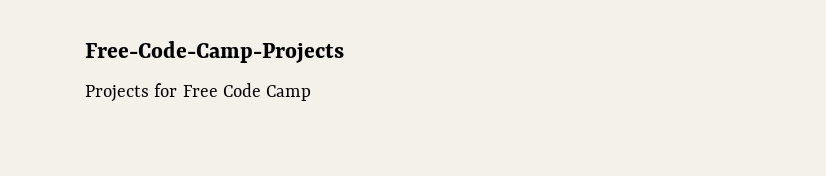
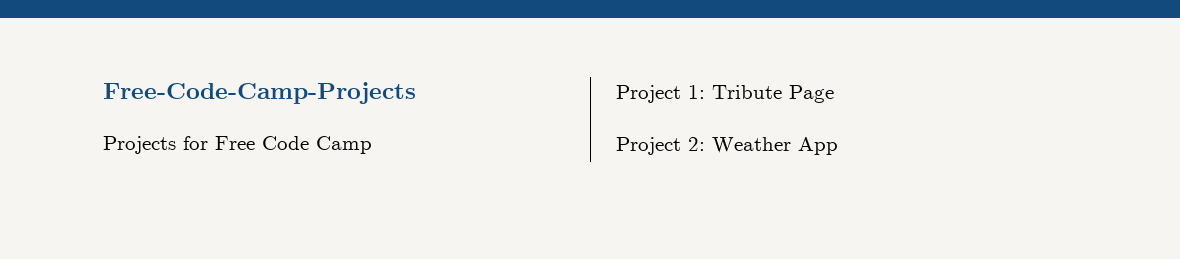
+ Project 1: Tribute Page
+ Project 2: Weather App

